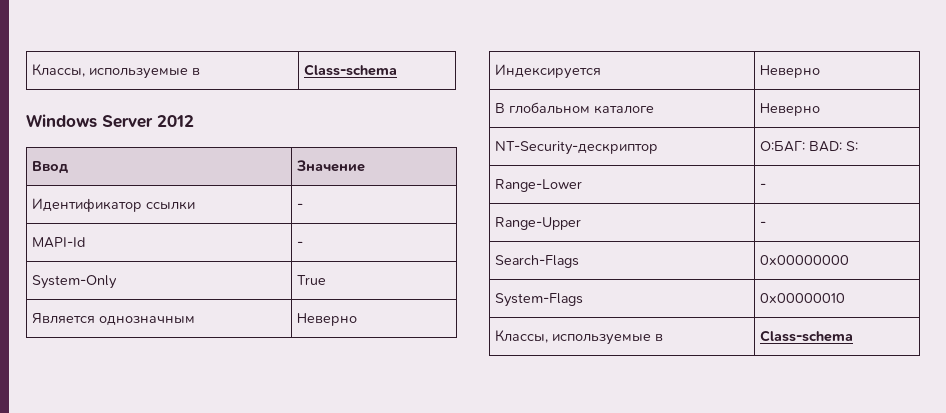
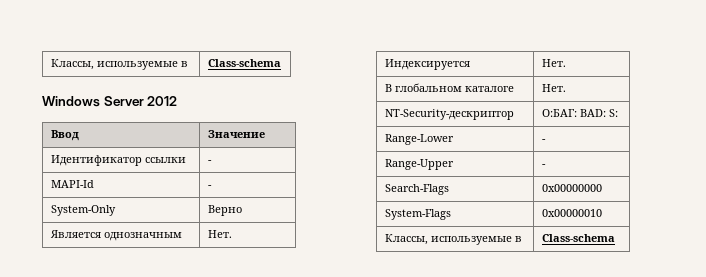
- System-Only | True
+ System-Only | Верно
- Является однозначным | Неверно
+ Является однозначным | Нет.
- Индексируется | Неверно
+ Индексируется | Нет.
- В глобальном каталоге | Неверно
+ В глобальном каталоге | Нет.

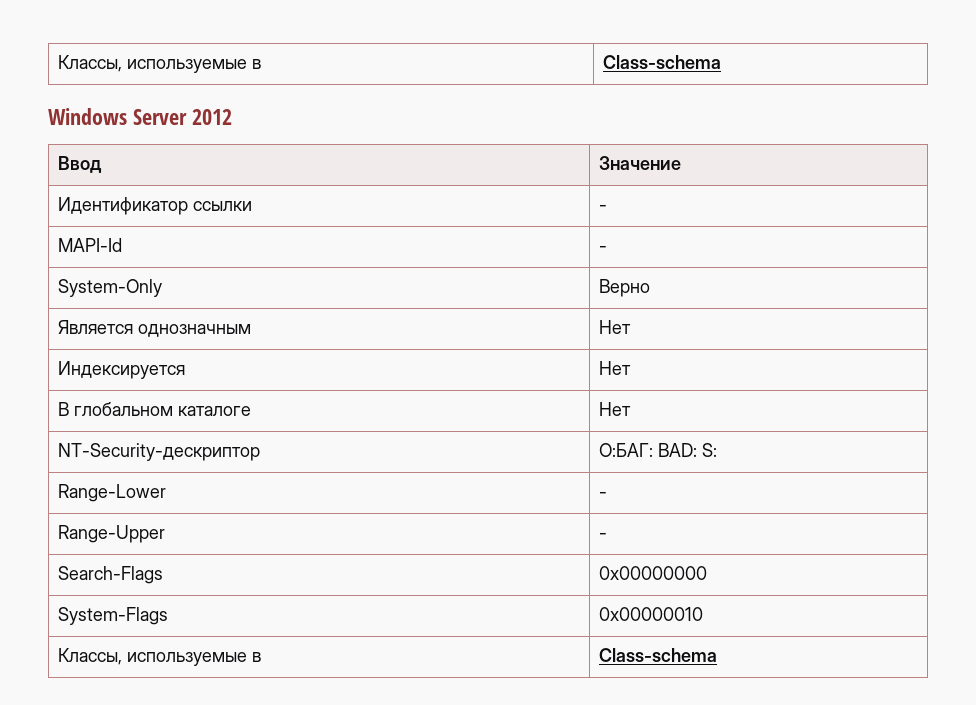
- Является однозначным | Нет.
+ Является однозначным | Нет
- Индексируется | Нет.
+ Индексируется | Нет
- В глобальном каталоге | Нет.
+ В глобальном каталоге | Нет

